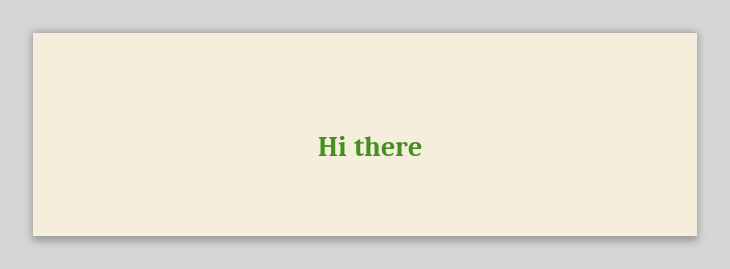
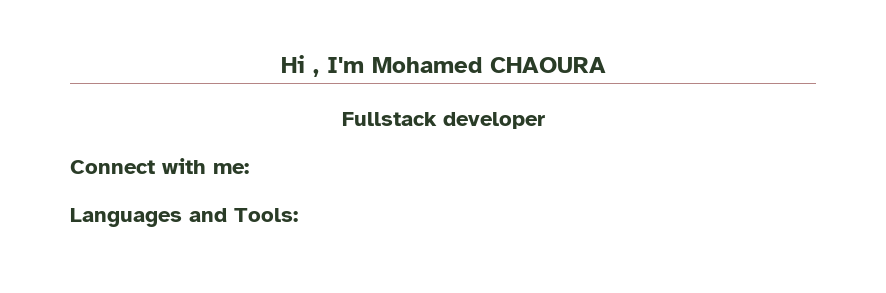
- Hi there
+ Hi , I'm Mohamed CHAOURA
+ Fullstack developer
+ Connect with me:
+ Languages and Tools:

